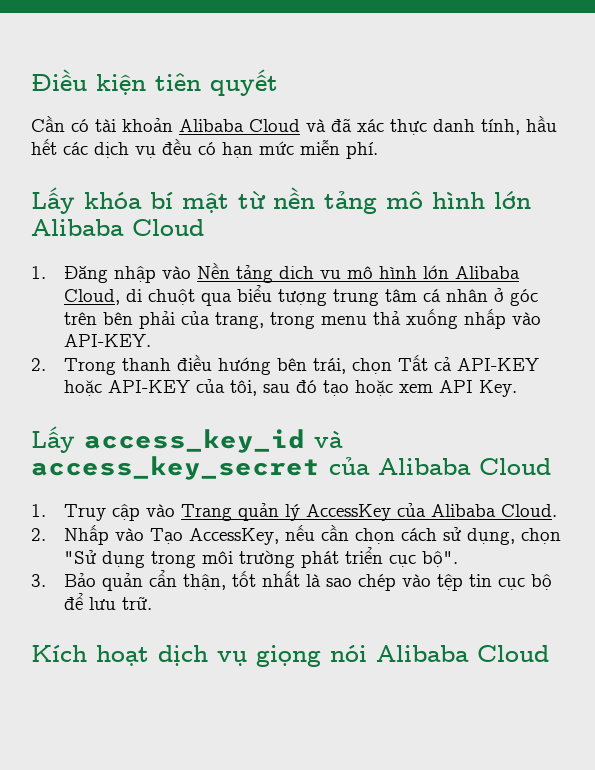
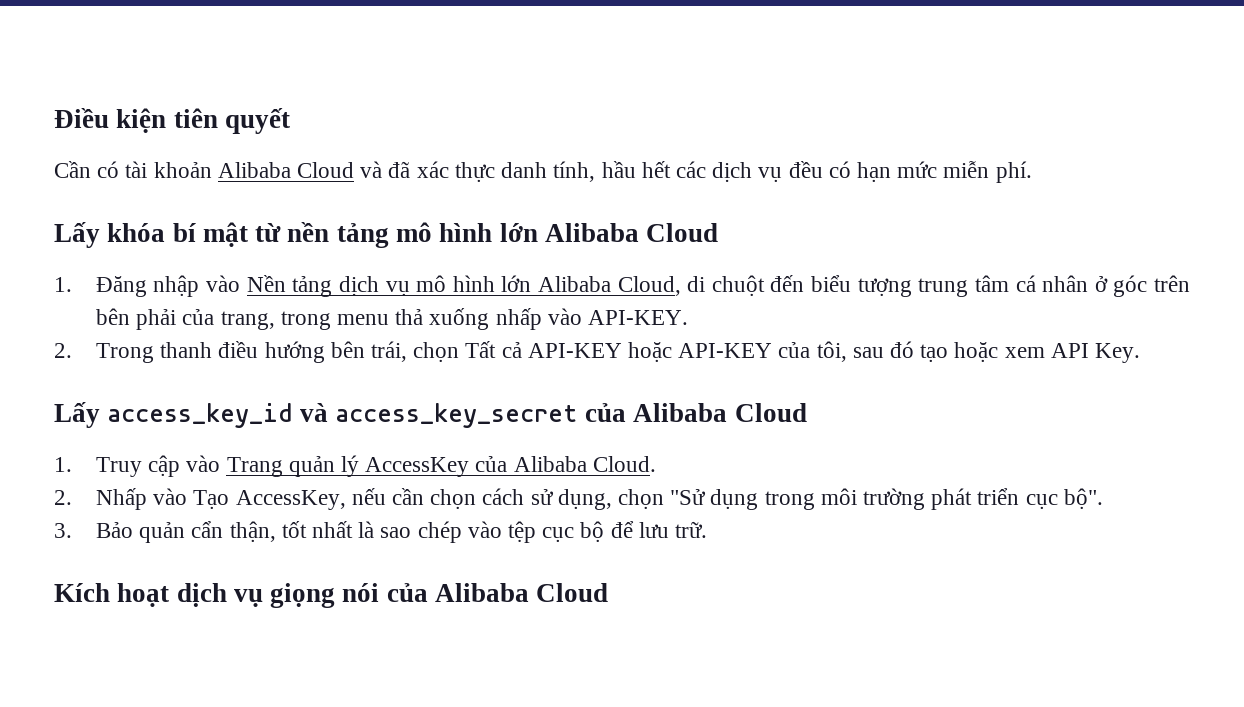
- 1. Đăng nhập vào Nền tảng dịch vụ mô hình lớn Alibaba Cloud, di chuột qua biểu tượng trung tâm cá nhân ở góc trên bên phải của trang, trong menu thả xuống nhấp vào API-KEY.
+ 1. Đăng nhập vào Nền tảng dịch vụ mô hình lớn Alibaba Cloud, di chuột đến biểu tượng trung tâm cá nhân ở góc trên bên phải của trang, trong menu thả xuống nhấp vào API-KEY.
- 3. Bảo quản cẩn thận, tốt nhất là sao chép vào tệp tin cục bộ để lưu trữ.
+ 3. Bảo quản cẩn thận, tốt nhất là sao chép vào tệp cục bộ để lưu trữ.
- Kích hoạt dịch vụ giọng nói Alibaba Cloud
+ Kích hoạt dịch vụ giọng nói của Alibaba Cloud

